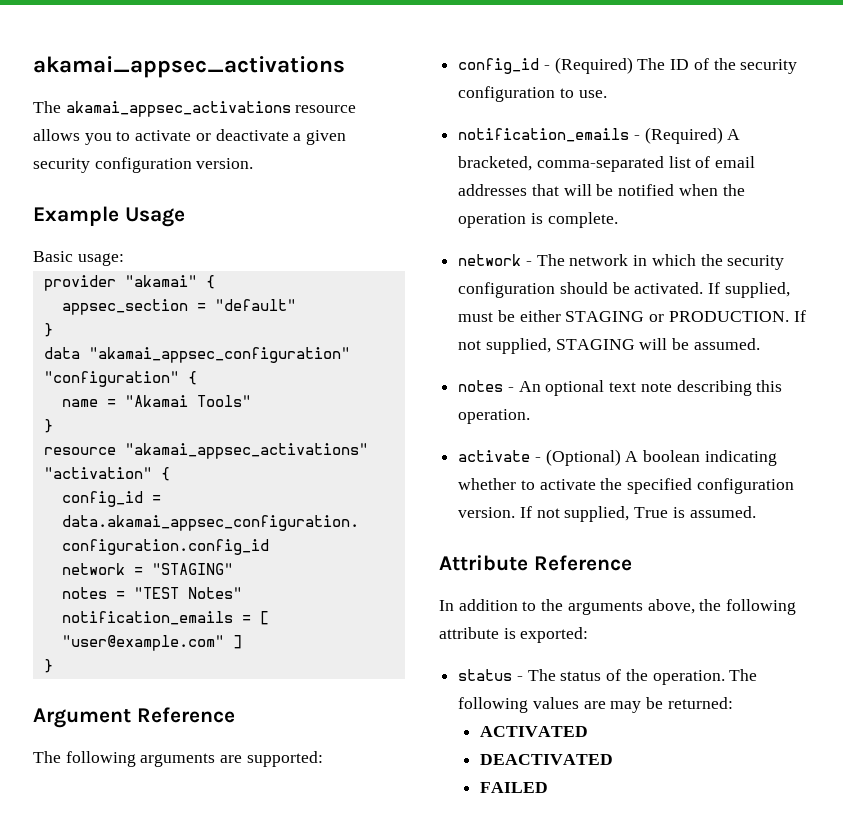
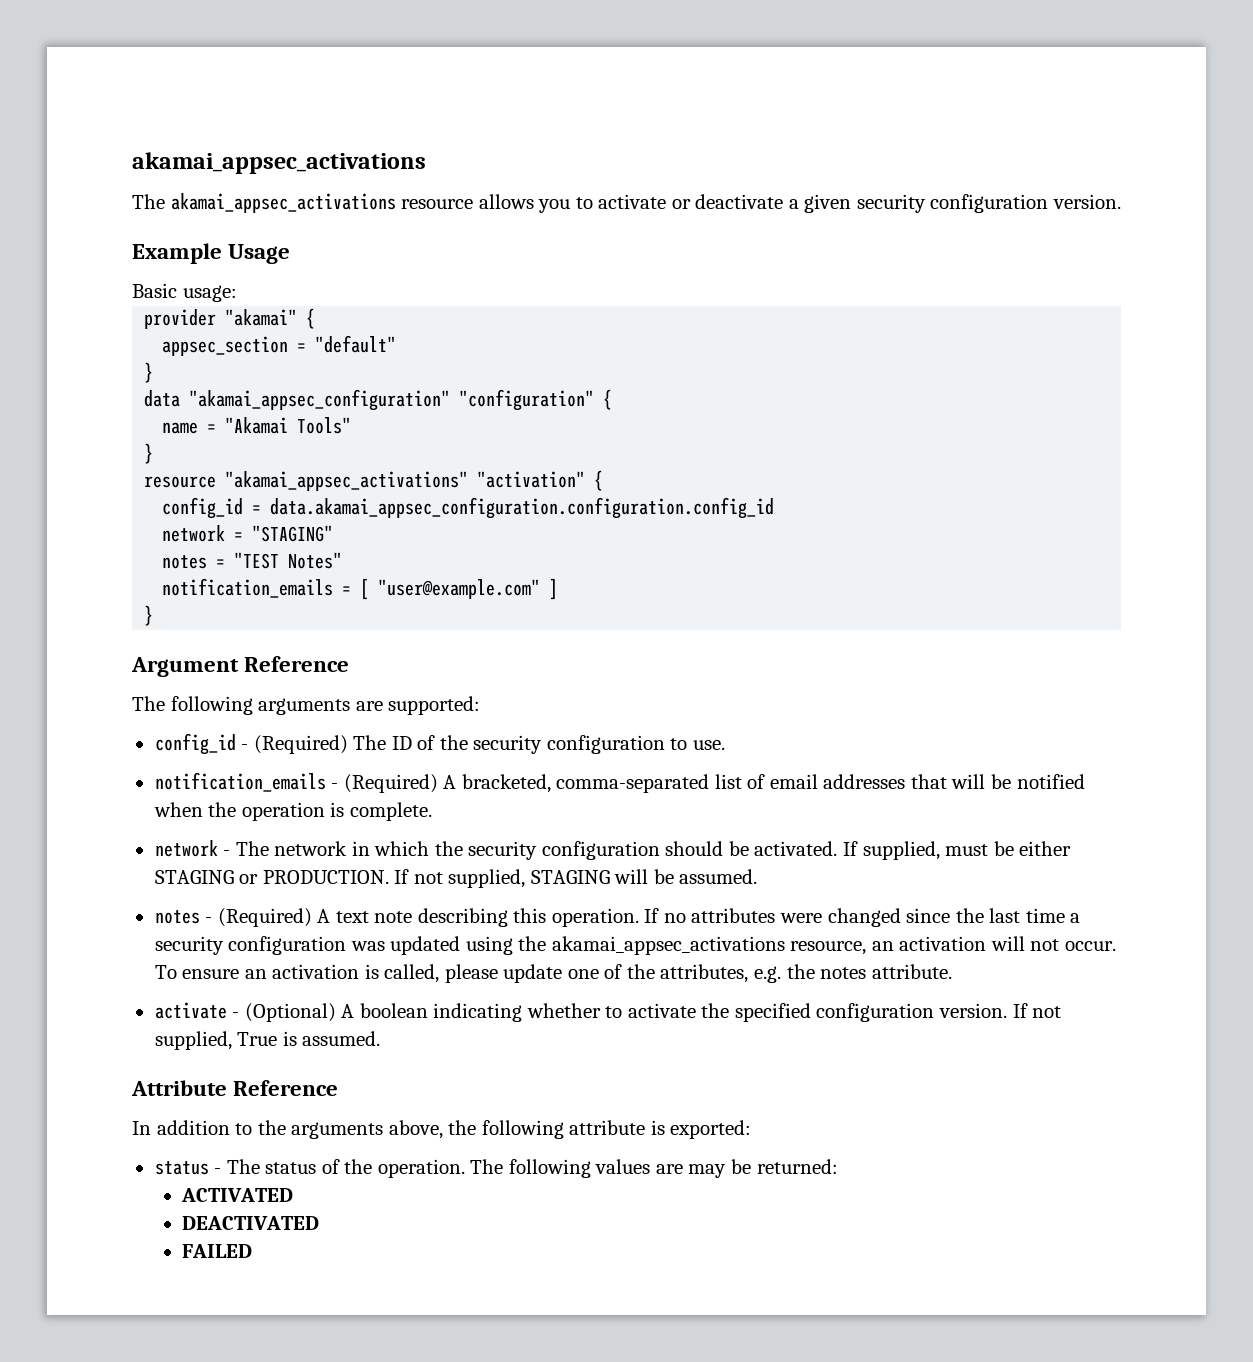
- notes - An optional text note describing this operation.
+ notes - (Required) A text note describing this operation. If no attributes were changed since the last time a security configuration was updated using the akamai_appsec_activations resource, an activation will not occur. To ensure an activation is called, please update one of the attributes, e.g. the notes attribute.

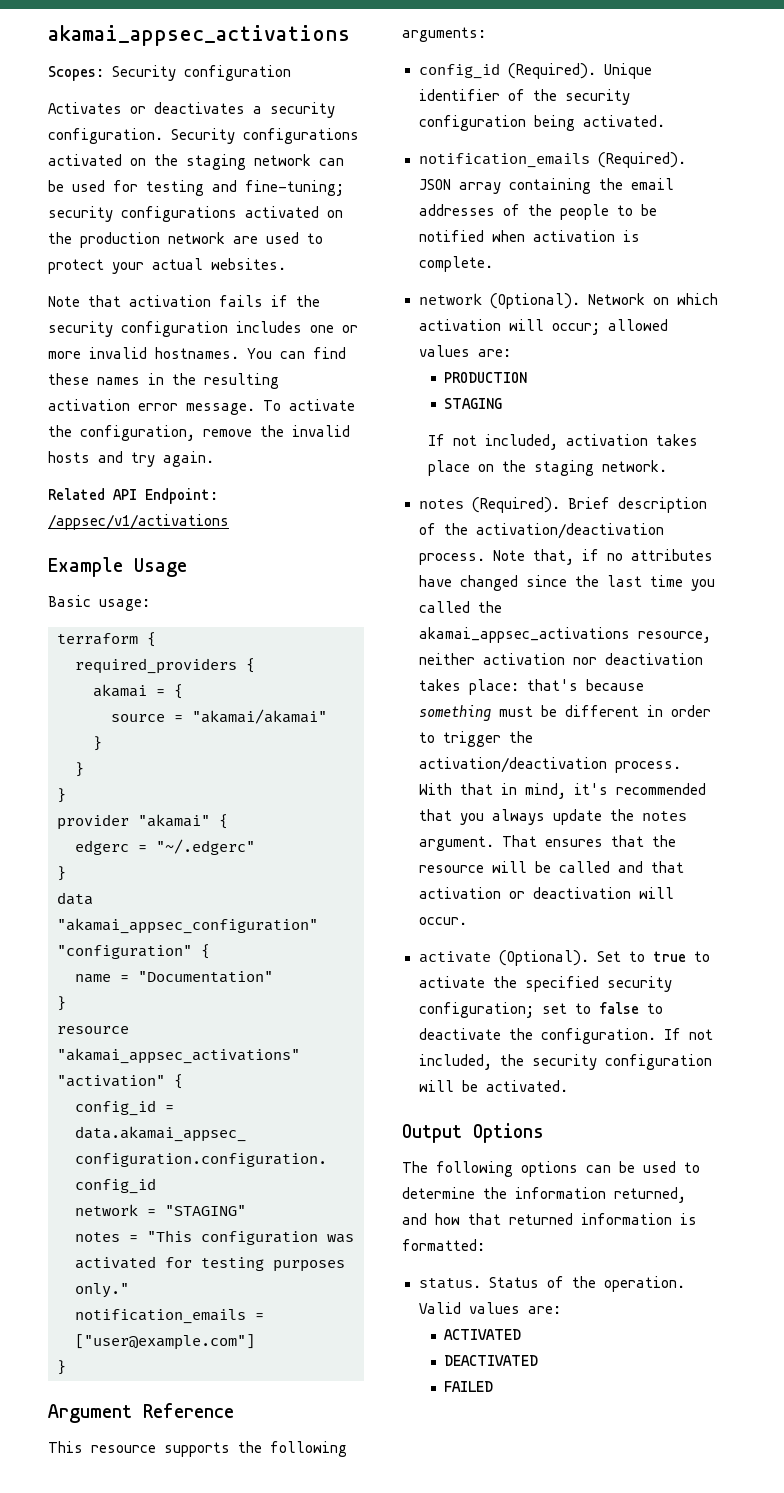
- The akamai_appsec_activations resource allows you to activate or deactivate a given security configuration version.
+ Scopes: Security configuration
+ Activates or deactivates a security configuration. Security configurations activated on the staging network can be used for testing and fine-tuning; security configurations activated on the production network are used to protect your actual websites.
+ Note that activation fails if the security configuration includes one or more invalid hostnames. You can find these names in the resulting activation error message. To activate the configuration, remove the invalid hosts and try again.
+ Related API Endpoint: /appsec/v1/activations
  Example Usage
  Basic usage:
+ terraform {
+ required_providers {
+ akamai = {
+ source = "akamai/akamai"
+ }
+ }
+ }
- appsec_section = "default"
+ edgerc = "~/.edgerc"
- name = "Akamai Tools"
+ name = "Documentation"
- notes = "TEST Notes"
+ notes = "This configuration was activated for testing purposes only."
- notification_emails = [ "user@example.com" ]
+ notification_emails = ["user@example.com"]
- The following arguments are supported:
- config_id - (Required) The ID of the security configuration to use.
- notification_emails - (Required) A bracketed, comma-separated list of email addresses that will be notified when the operation is complete.
+ This resource supports the following arguments:
+ config_id (Required). Unique identifier of the security configuration being activated.
+ notification_emails (Required). JSON array containing the email addresses of the people to be notified when activation is complete.
- network - The network in which the security configuration should be activated. If supplied, must be either STAGING or PRODUCTION. If not supplied, STAGING will be assumed.
- notes - (Required) A text note describing this operation. If no attributes were changed since the last time a security configuration was updated using the akamai_appsec_activations resource, an activation will not occur. To ensure an activation is called, please update one of the attributes, e.g. the notes attribute.
- activate - (Optional) A boolean indicating whether to activate the specified configuration version. If not supplied, True is assumed.
- Attribute Reference
- In addition to the arguments above, the following attribute is exported:
- status - The status of the operation. The following values are may be returned:
+ network (Optional). Network on which activation will occur; allowed values are:
+ PRODUCTION
+ STAGING
+ If not included, activation takes place on the staging network.
+ notes (Required). Brief description of the activation/deactivation process. Note that, if no attributes have changed since the last time you called the akamai_appsec_activations resource, neither activation nor deactivation takes place: that's because something must be different in order to trigger the activation/deactivation process. With that in mind, it's recommended that you always update the notes argument. That ensures that the resource will be called and that activation or deactivation will occur.
+ activate (Optional). Set to true to activate the specified security configuration; set to false to deactivate the configuration. If not included, the security configuration will be activated.
+ Output Options
+ The following options can be used to determine the information returned, and how that returned information is formatted:
+ status. Status of the operation. Valid values are:

